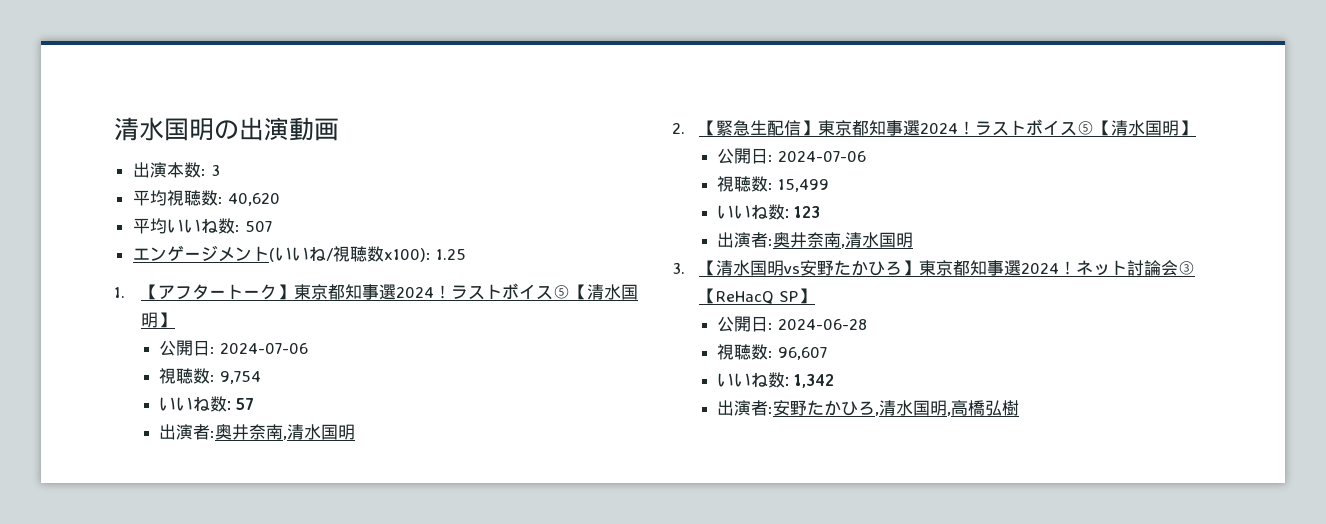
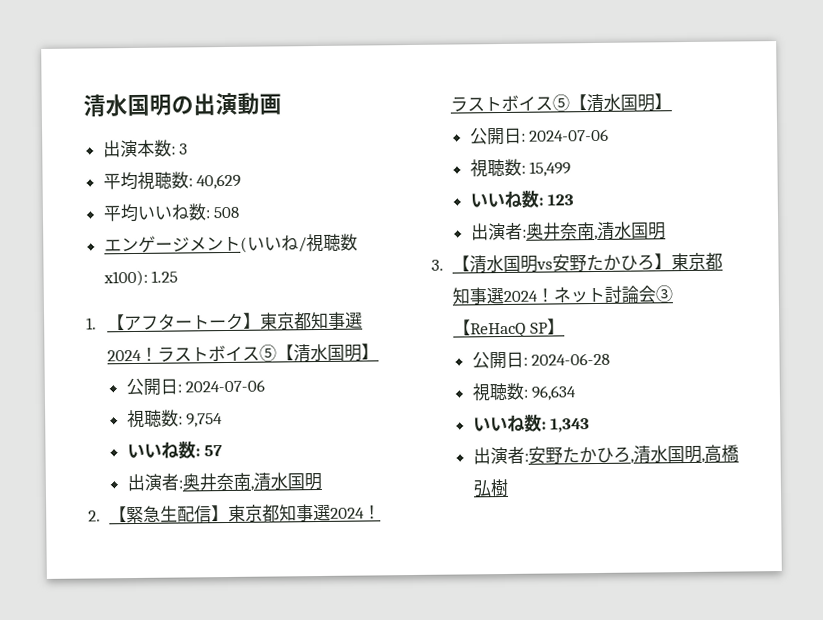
- 平均視聴数: 40,620
+ 平均視聴数: 40,629
- 平均いいね数: 507
+ 平均いいね数: 508
- 視聴数: 96,607
- いいね数: 1,342
+ 視聴数: 96,634
+ いいね数: 1,343

